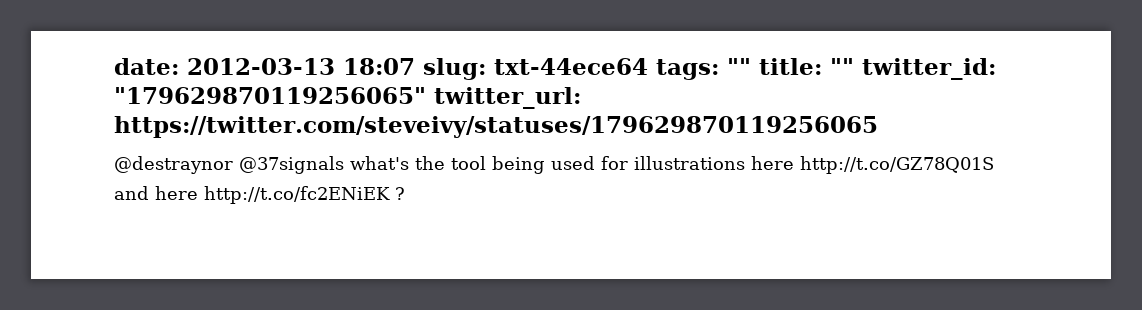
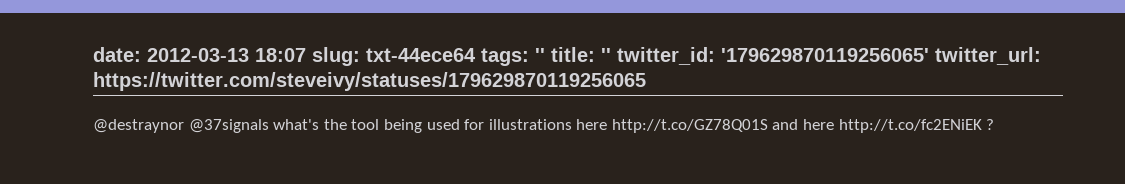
- date: 2012-03-13 18:07 slug: txt-44ece64 tags: "" title: "" twitter_id: "179629870119256065" twitter_url: https://twitter.com/steveivy/statuses/179629870119256065
+ date: 2012-03-13 18:07 slug: txt-44ece64 tags: '' title: '' twitter_id: '179629870119256065' twitter_url: https://twitter.com/steveivy/statuses/179629870119256065

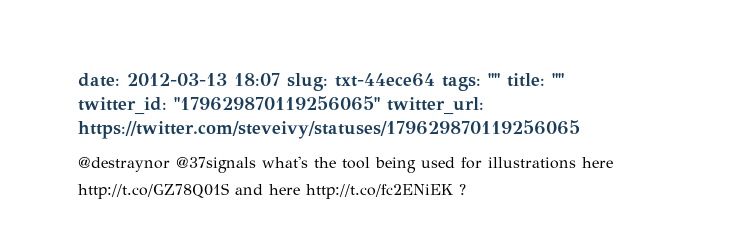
- date: 2012-03-13 18:07 slug: txt-44ece64 tags: '' title: '' twitter_id: '179629870119256065' twitter_url: https://twitter.com/steveivy/statuses/179629870119256065
+ date: 2012-03-13 18:07 slug: txt-44ece64 tags: "" title: "" twitter_id: "179629870119256065" twitter_url: https://twitter.com/steveivy/statuses/179629870119256065

